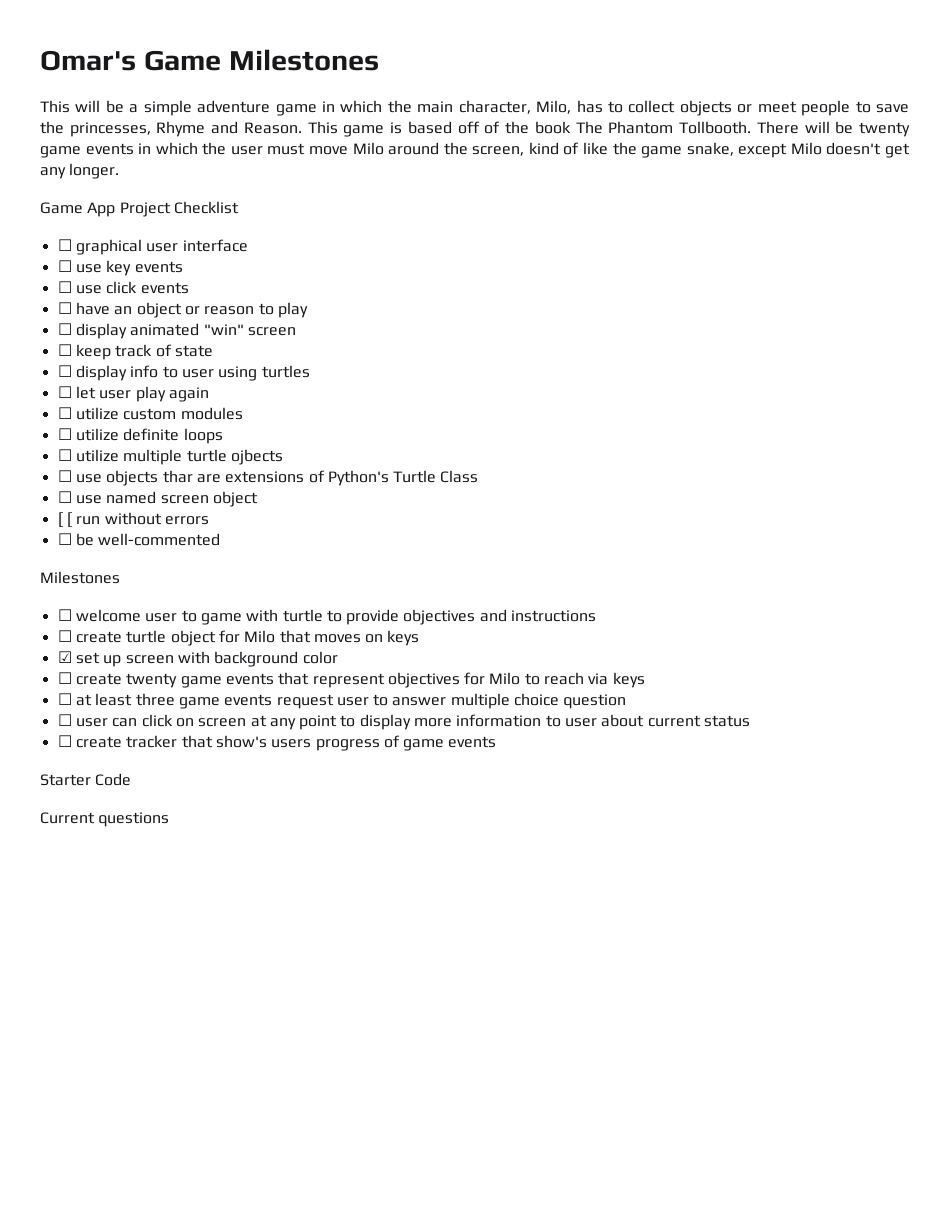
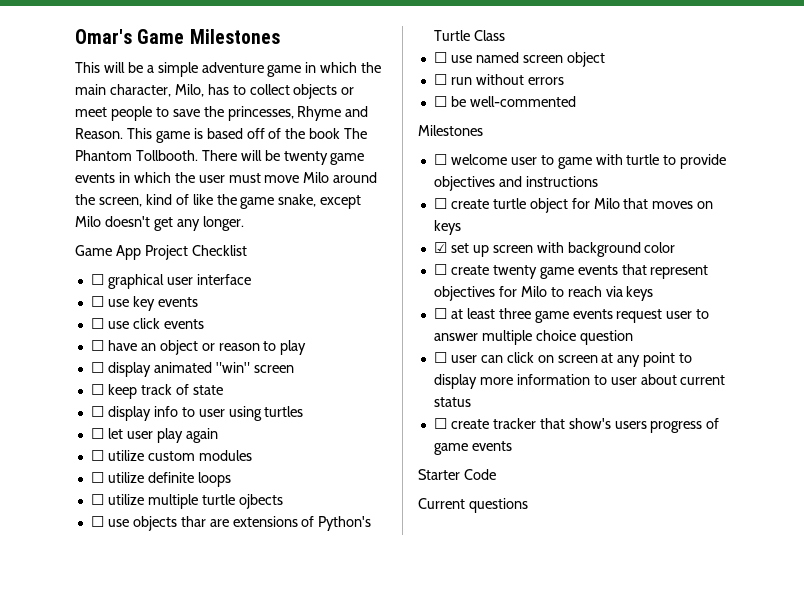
- [ [ run without errors
+ ☐ run without errors

